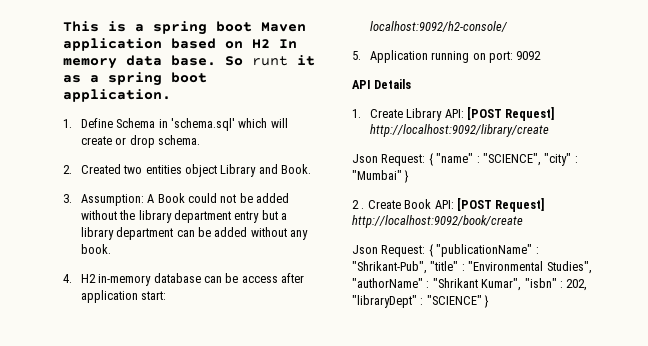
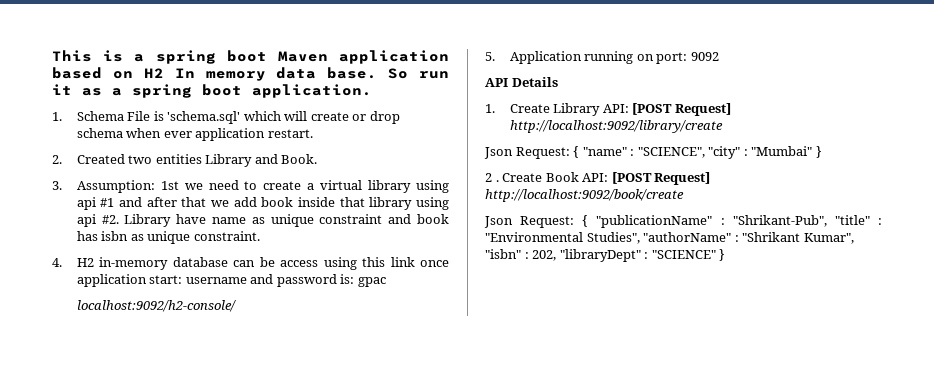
- So runt it as a spring boot application.
+ So run it as a spring boot application.
- 1. Define Schema in 'schema.sql' which will create or drop schema.
+ 1. Schema File is 'schema.sql' which will create or drop schema when ever application restart.
- 2. Created two entities object Library and Book.
+ 2. Created two entities Library and Book.
- 3. Assumption: A Book could not be added without the library department entry but a library department can be added without any book.
+ 3. Assumption: 1st we need to create a virtual library using api #1 and after that we add book inside that library using api #2. Library have name as unique constraint and book has isbn as unique constraint.
- 4. H2 in-memory database can be access after application start:
+ 4. H2 in-memory database can be access using this link once application start: username and password is: gpac

